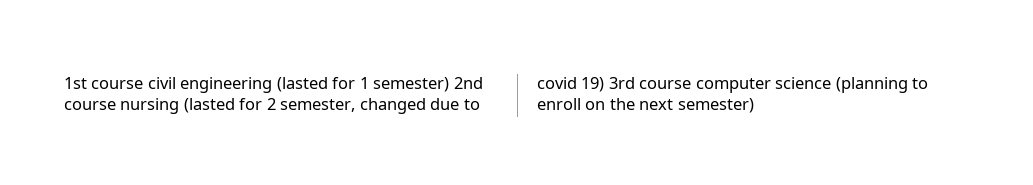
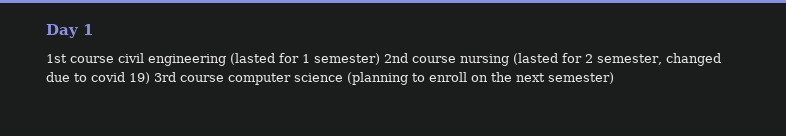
+ Day 1

